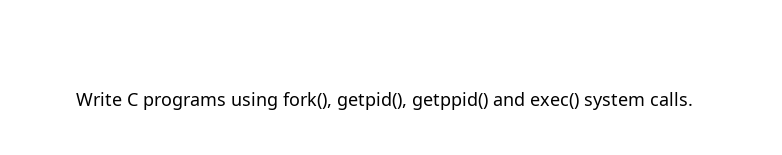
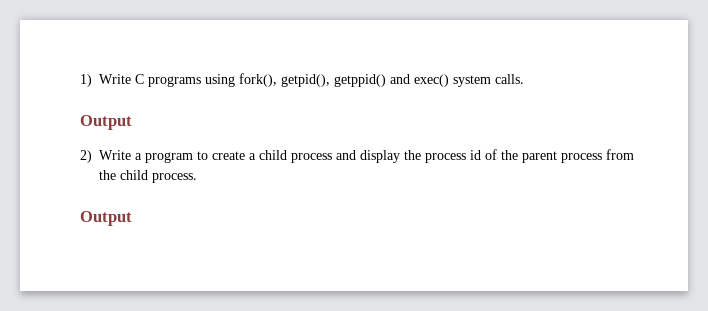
- Write C programs using fork(), getpid(), getppid() and exec() system calls.
+ 1) Write C programs using fork(), getpid(), getppid() and exec() system calls.
+ Output
+ 2) Write a program to create a child process and display the process id of the parent process from the child process.
+ Output

